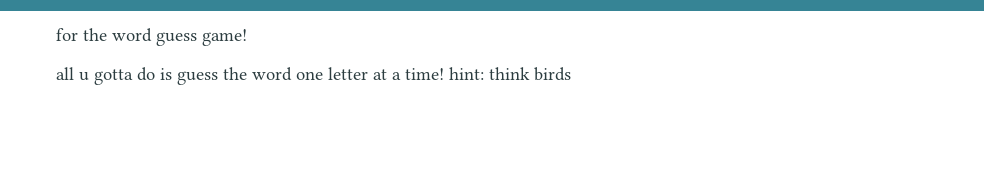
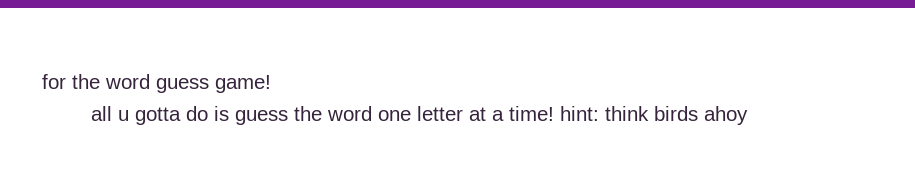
- all u gotta do is guess the word one letter at a time! hint: think birds
+ all u gotta do is guess the word one letter at a time! hint: think birds ahoy

